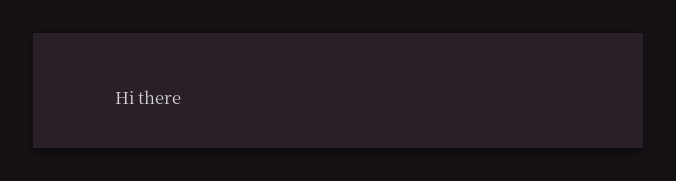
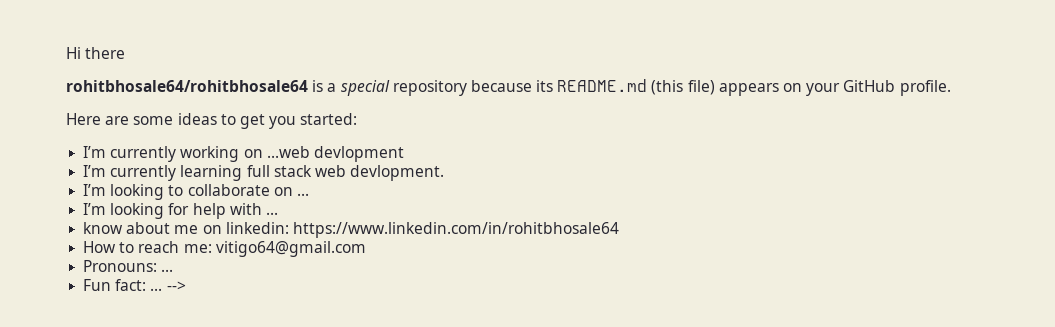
+ rohitbhosale64/rohitbhosale64 is a special repository because its README.md (this file) appears on your GitHub profile.
+ Here are some ideas to get you started:
+ I’m currently working on ...web devlopment
+ I’m currently learning full stack web devlopment.
+ I’m looking to collaborate on ...
+ I’m looking for help with ...
+ know about me on linkedin: https://www.linkedin.com/in/rohitbhosale64
+ How to reach me: vitigo64@gmail.com
+ Pronouns: ...
+ Fun fact: ... -->

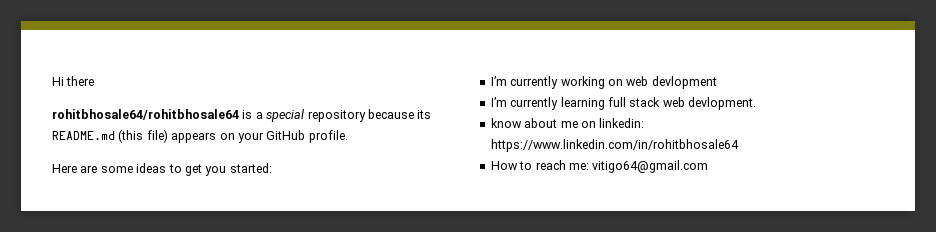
- I’m currently working on ...web devlopment
+ I’m currently working on web devlopment
- I’m looking to collaborate on ...
- I’m looking for help with ...
- Pronouns: ...
- Fun fact: ... -->

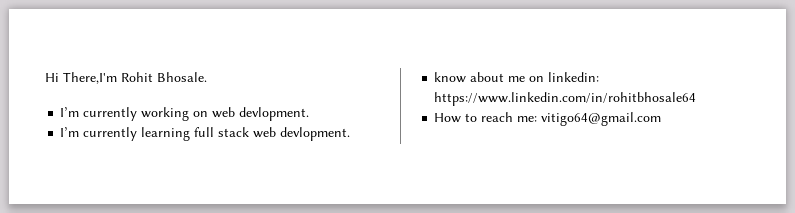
- Hi there
- rohitbhosale64/rohitbhosale64 is a special repository because its README.md (this file) appears on your GitHub profile.
- Here are some ideas to get you started:
+ Hi There,I'm Rohit Bhosale.
- I’m currently working on web devlopment
+ I’m currently working on web devlopment.

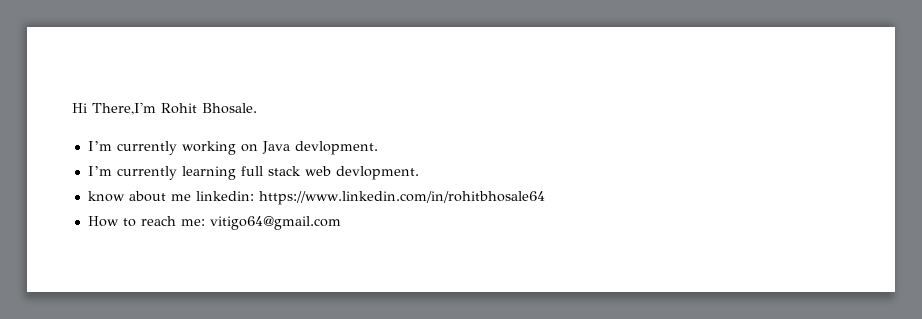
- I’m currently working on web devlopment.
+ I’m currently working on Java devlopment.
- know about me on linkedin: https://www.linkedin.com/in/rohitbhosale64
+ know about me linkedin: https://www.linkedin.com/in/rohitbhosale64

